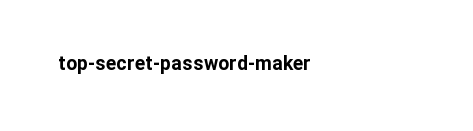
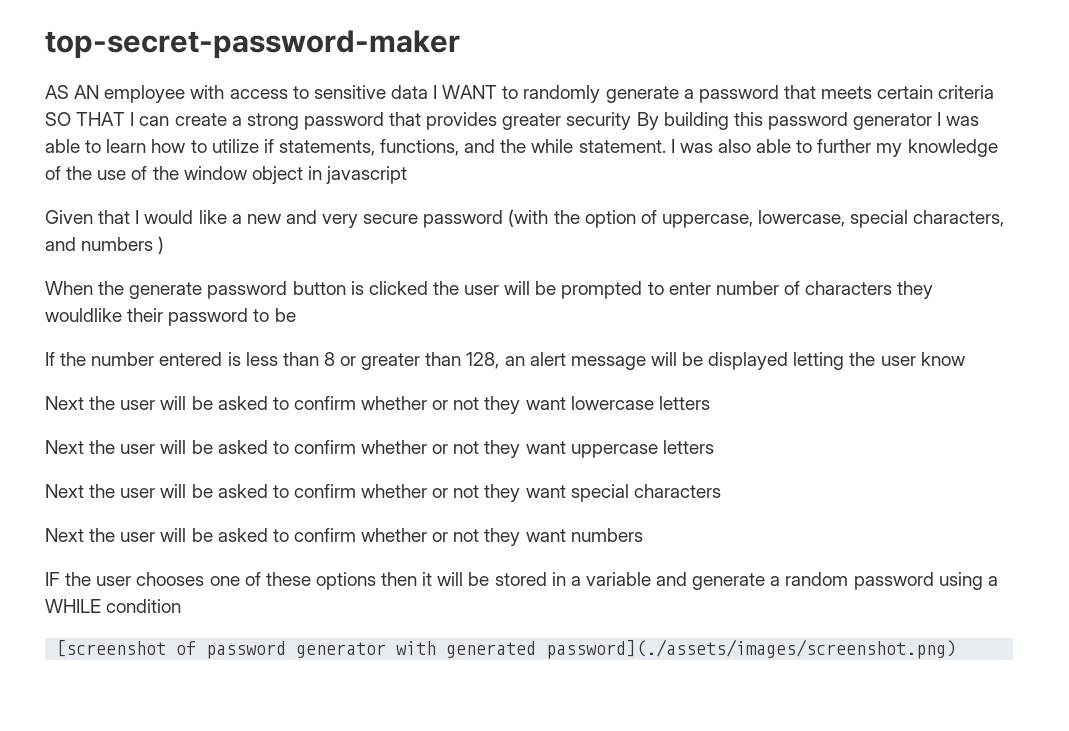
+ AS AN employee with access to sensitive data I WANT to randomly generate a password that meets certain criteria SO THAT I can create a strong password that provides greater security By building this password generator I was able to learn how to utilize if statements, functions, and the while statement. I was also able to further my knowledge of the use of the window object in javascript
+ Given that I would like a new and very secure password (with the option of uppercase, lowercase, special characters, and numbers )
+ When the generate password button is clicked the user will be prompted to enter number of characters they wouldlike their password to be
+ If the number entered is less than 8 or greater than 128, an alert message will be displayed letting the user know
+ Next the user will be asked to confirm whether or not they want lowercase letters
+ Next the user will be asked to confirm whether or not they want uppercase letters
+ Next the user will be asked to confirm whether or not they want special characters
+ Next the user will be asked to confirm whether or not they want numbers
+ IF the user chooses one of these options then it will be stored in a variable and generate a random password using a WHILE condition
+ [screenshot of password generator with generated password](./assets/images/screenshot.png)

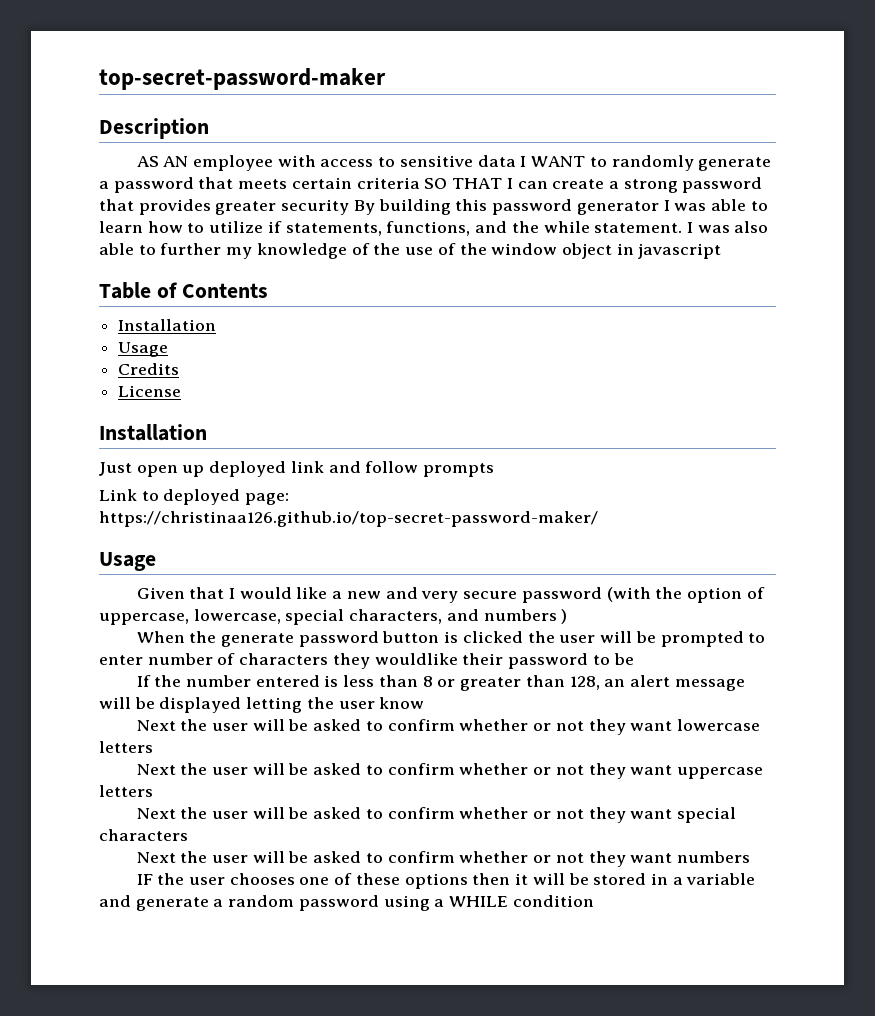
+ Description
+ Table of Contents
+ Installation
+ Usage
+ Credits
+ License
+ Installation
+ Just open up deployed link and follow prompts
+ Link to deployed page: https://christinaa126.github.io/top-secret-password-maker/
+ Usage
- [screenshot of password generator with generated password](./assets/images/screenshot.png)

